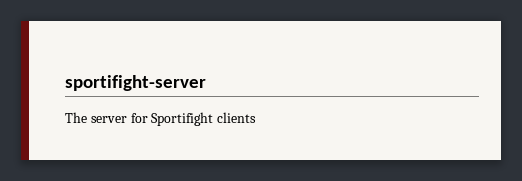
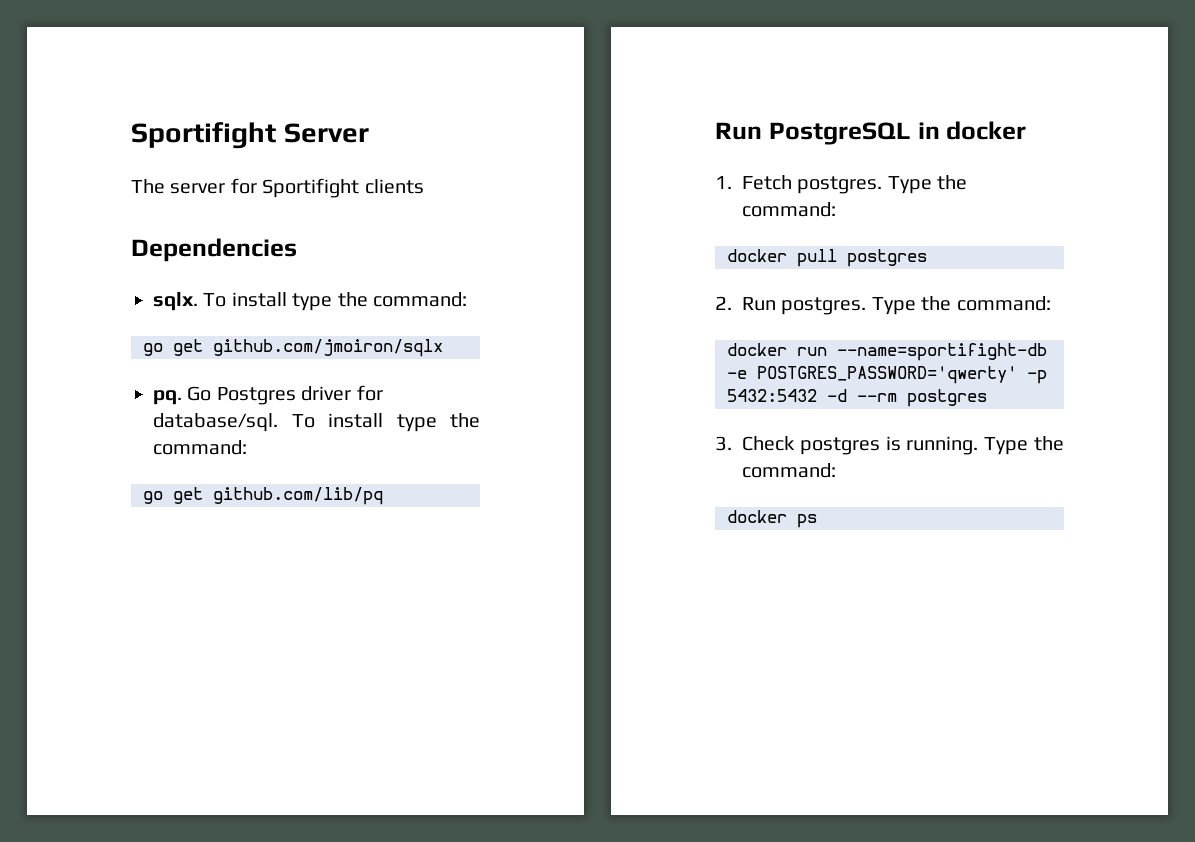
- sportifight-server
+ Sportifight Server
+ Dependencies
+ sqlx. To install type the command:
+ go get github.com/jmoiron/sqlx
+ pq. Go Postgres driver for database/sql. To install type the command:
+ go get github.com/lib/pq
+ Run PostgreSQL in docker
+ 1. Fetch postgres. Type the command:
+ docker pull postgres
+ 2. Run postgres. Type the command:
+ docker run --name=sportifight-db -e POSTGRES_PASSWORD='qwerty' -p 5432:5432 -d --rm postgres
+ 3. Check postgres is running. Type the command:
+ docker ps

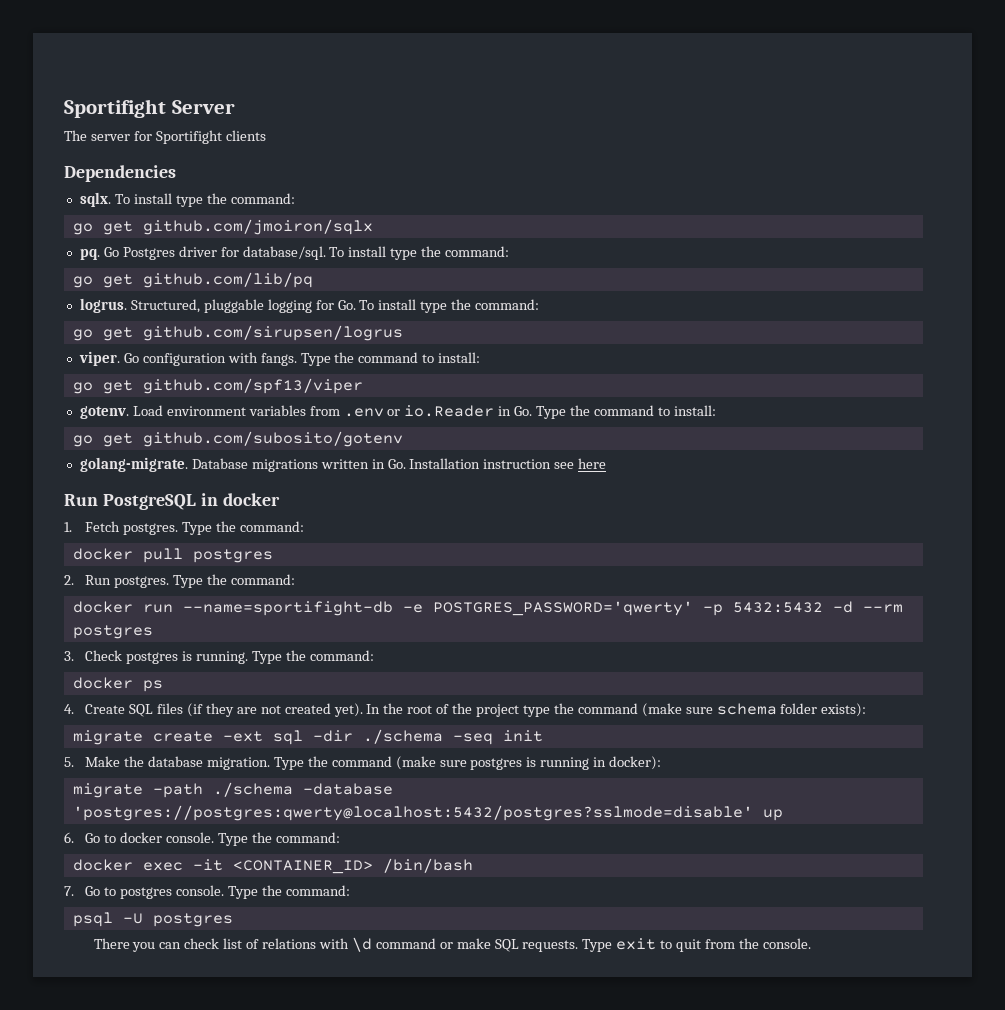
+ logrus. Structured, pluggable logging for Go. To install type the command:
+ go get github.com/sirupsen/logrus
+ viper. Go configuration with fangs. Type the command to install:
+ go get github.com/spf13/viper
+ gotenv. Load environment variables from .env or io.Reader in Go. Type the command to install:
+ go get github.com/subosito/gotenv
+ golang-migrate. Database migrations written in Go. Installation instruction see here
+ 4. Create SQL files (if they are not created yet). In the root of the project type the command (make sure schema folder exists):
+ migrate create -ext sql -dir ./schema -seq init
+ 5. Make the database migration. Type the command (make sure postgres is running in docker):
+ migrate -path ./schema -database 'postgres://postgres:qwerty@localhost:5432/postgres?sslmode=disable' up
+ 6. Go to docker console. Type the command:
+ docker exec -it <CONTAINER_ID> /bin/bash
+ 7. Go to postgres console. Type the command:
+ psql -U postgres
+ There you can check list of relations with \d command or make SQL requests. Type exit to quit from the console.

